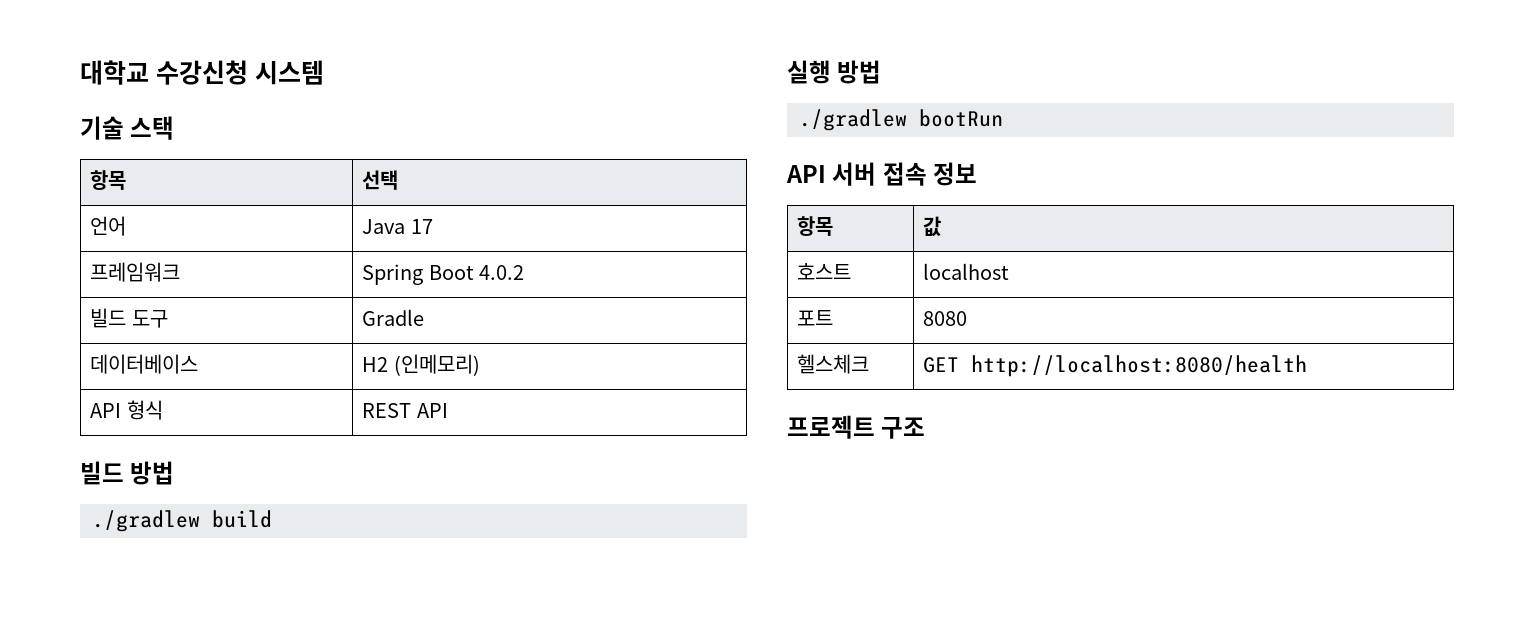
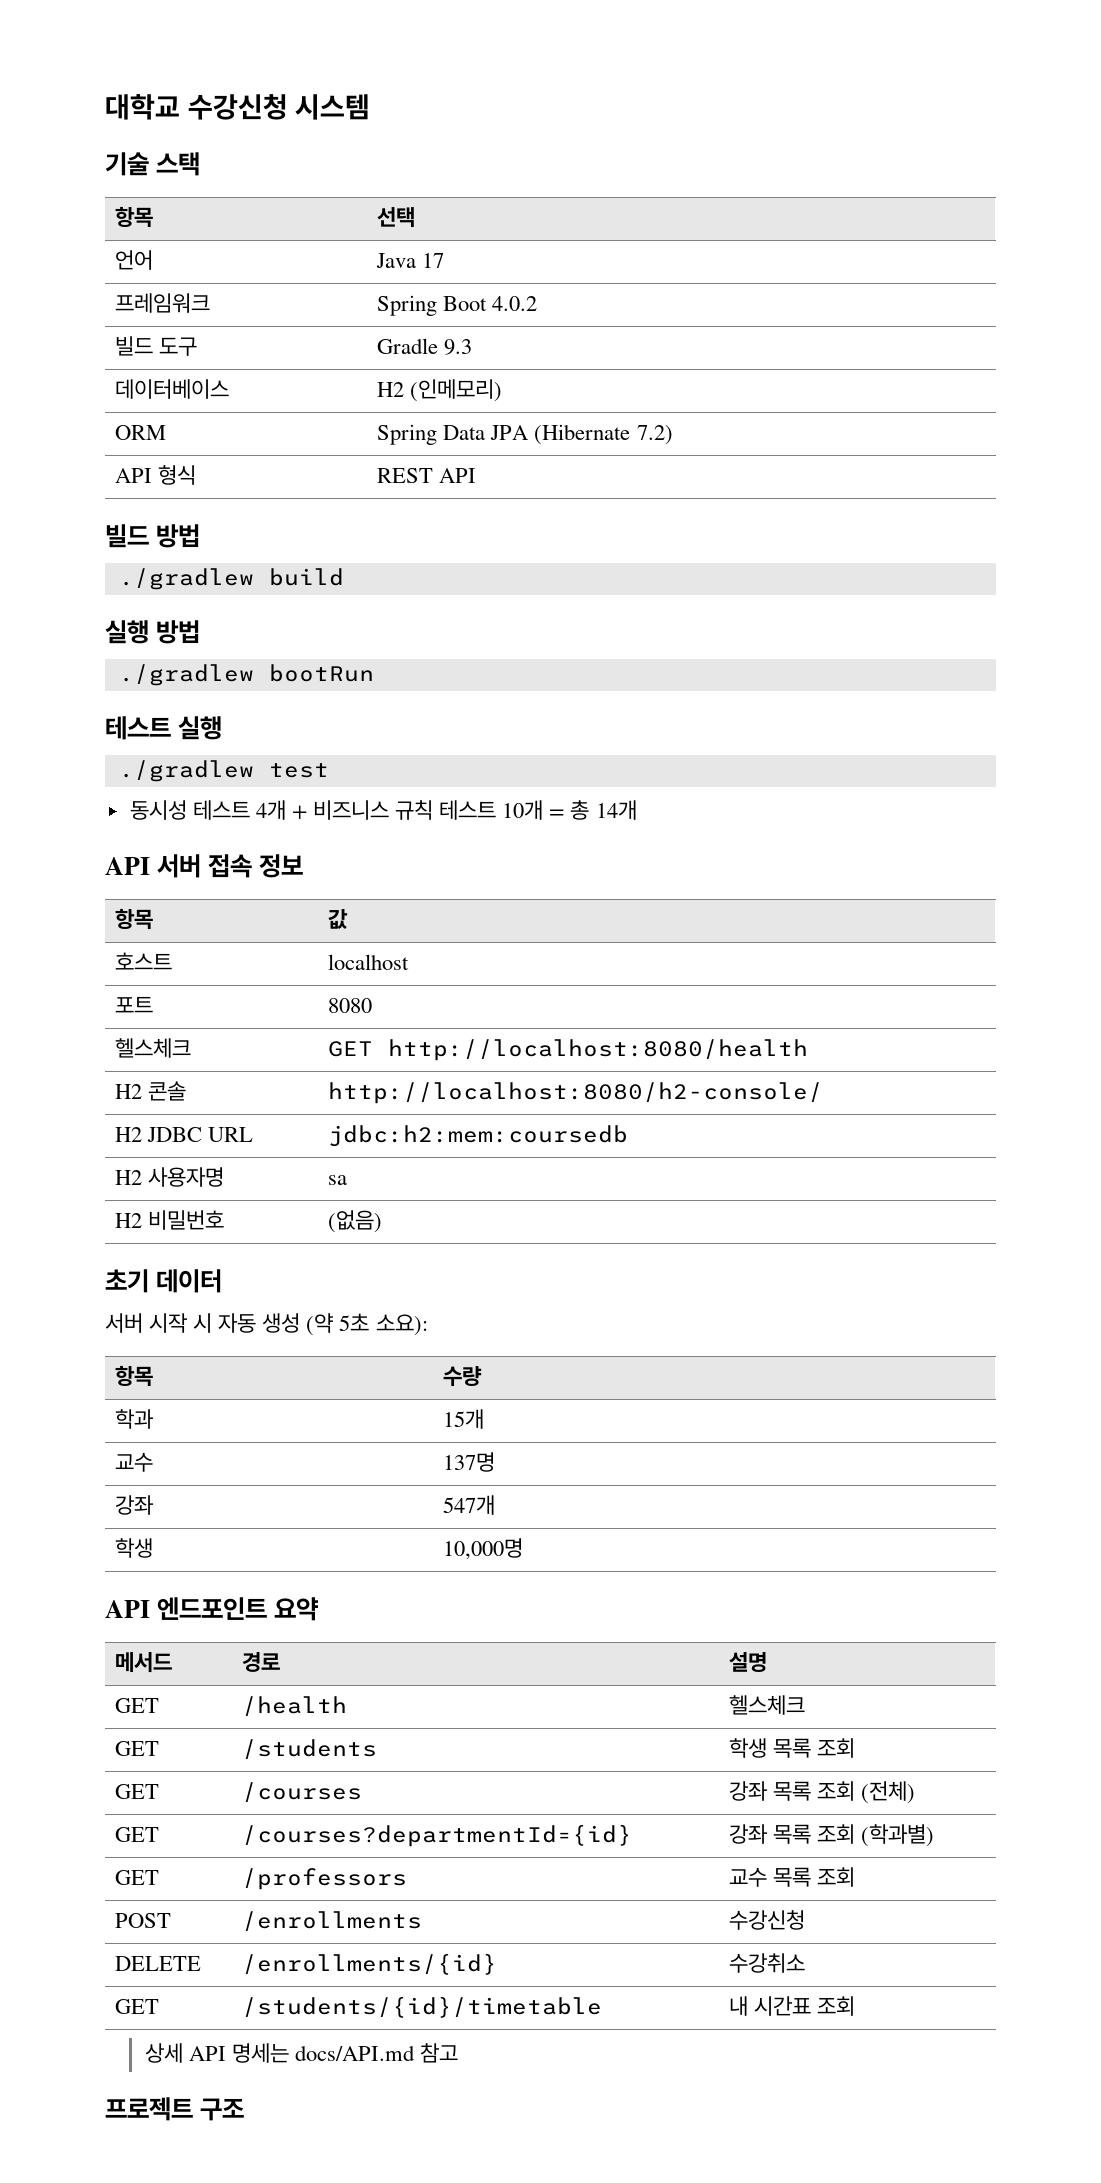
- 빌드 도구 | Gradle
+ 빌드 도구 | Gradle 9.3
+ ORM | Spring Data JPA (Hibernate 7.2)
+ 테스트 실행
+ ./gradlew test
+ 동시성 테스트 4개 + 비즈니스 규칙 테스트 10개 = 총 14개
+ H2 콘솔 | http://localhost:8080/h2-console/
+ H2 JDBC URL | jdbc:h2:mem:coursedb
+ H2 사용자명 | sa
+ H2 비밀번호 | (없음)
+ 초기 데이터
+ 서버 시작 시 자동 생성 (약 5초 소요):
+ 항목 | 수량
+ 학과 | 15개
+ 교수 | 137명
+ 강좌 | 547개
+ 학생 | 10,000명
+ API 엔드포인트 요약
+ 메서드 | 경로 | 설명
+ GET | /health | 헬스체크
+ GET | /students | 학생 목록 조회
+ GET | /courses | 강좌 목록 조회 (전체)
+ GET | /courses?departmentId={id} | 강좌 목록 조회 (학과별)
+ GET | /professors | 교수 목록 조회
+ POST | /enrollments | 수강신청
+ DELETE | /enrollments/{id} | 수강취소
+ GET | /students/{id}/timetable | 내 시간표 조회
+ 상세 API 명세는 docs/API.md 참고

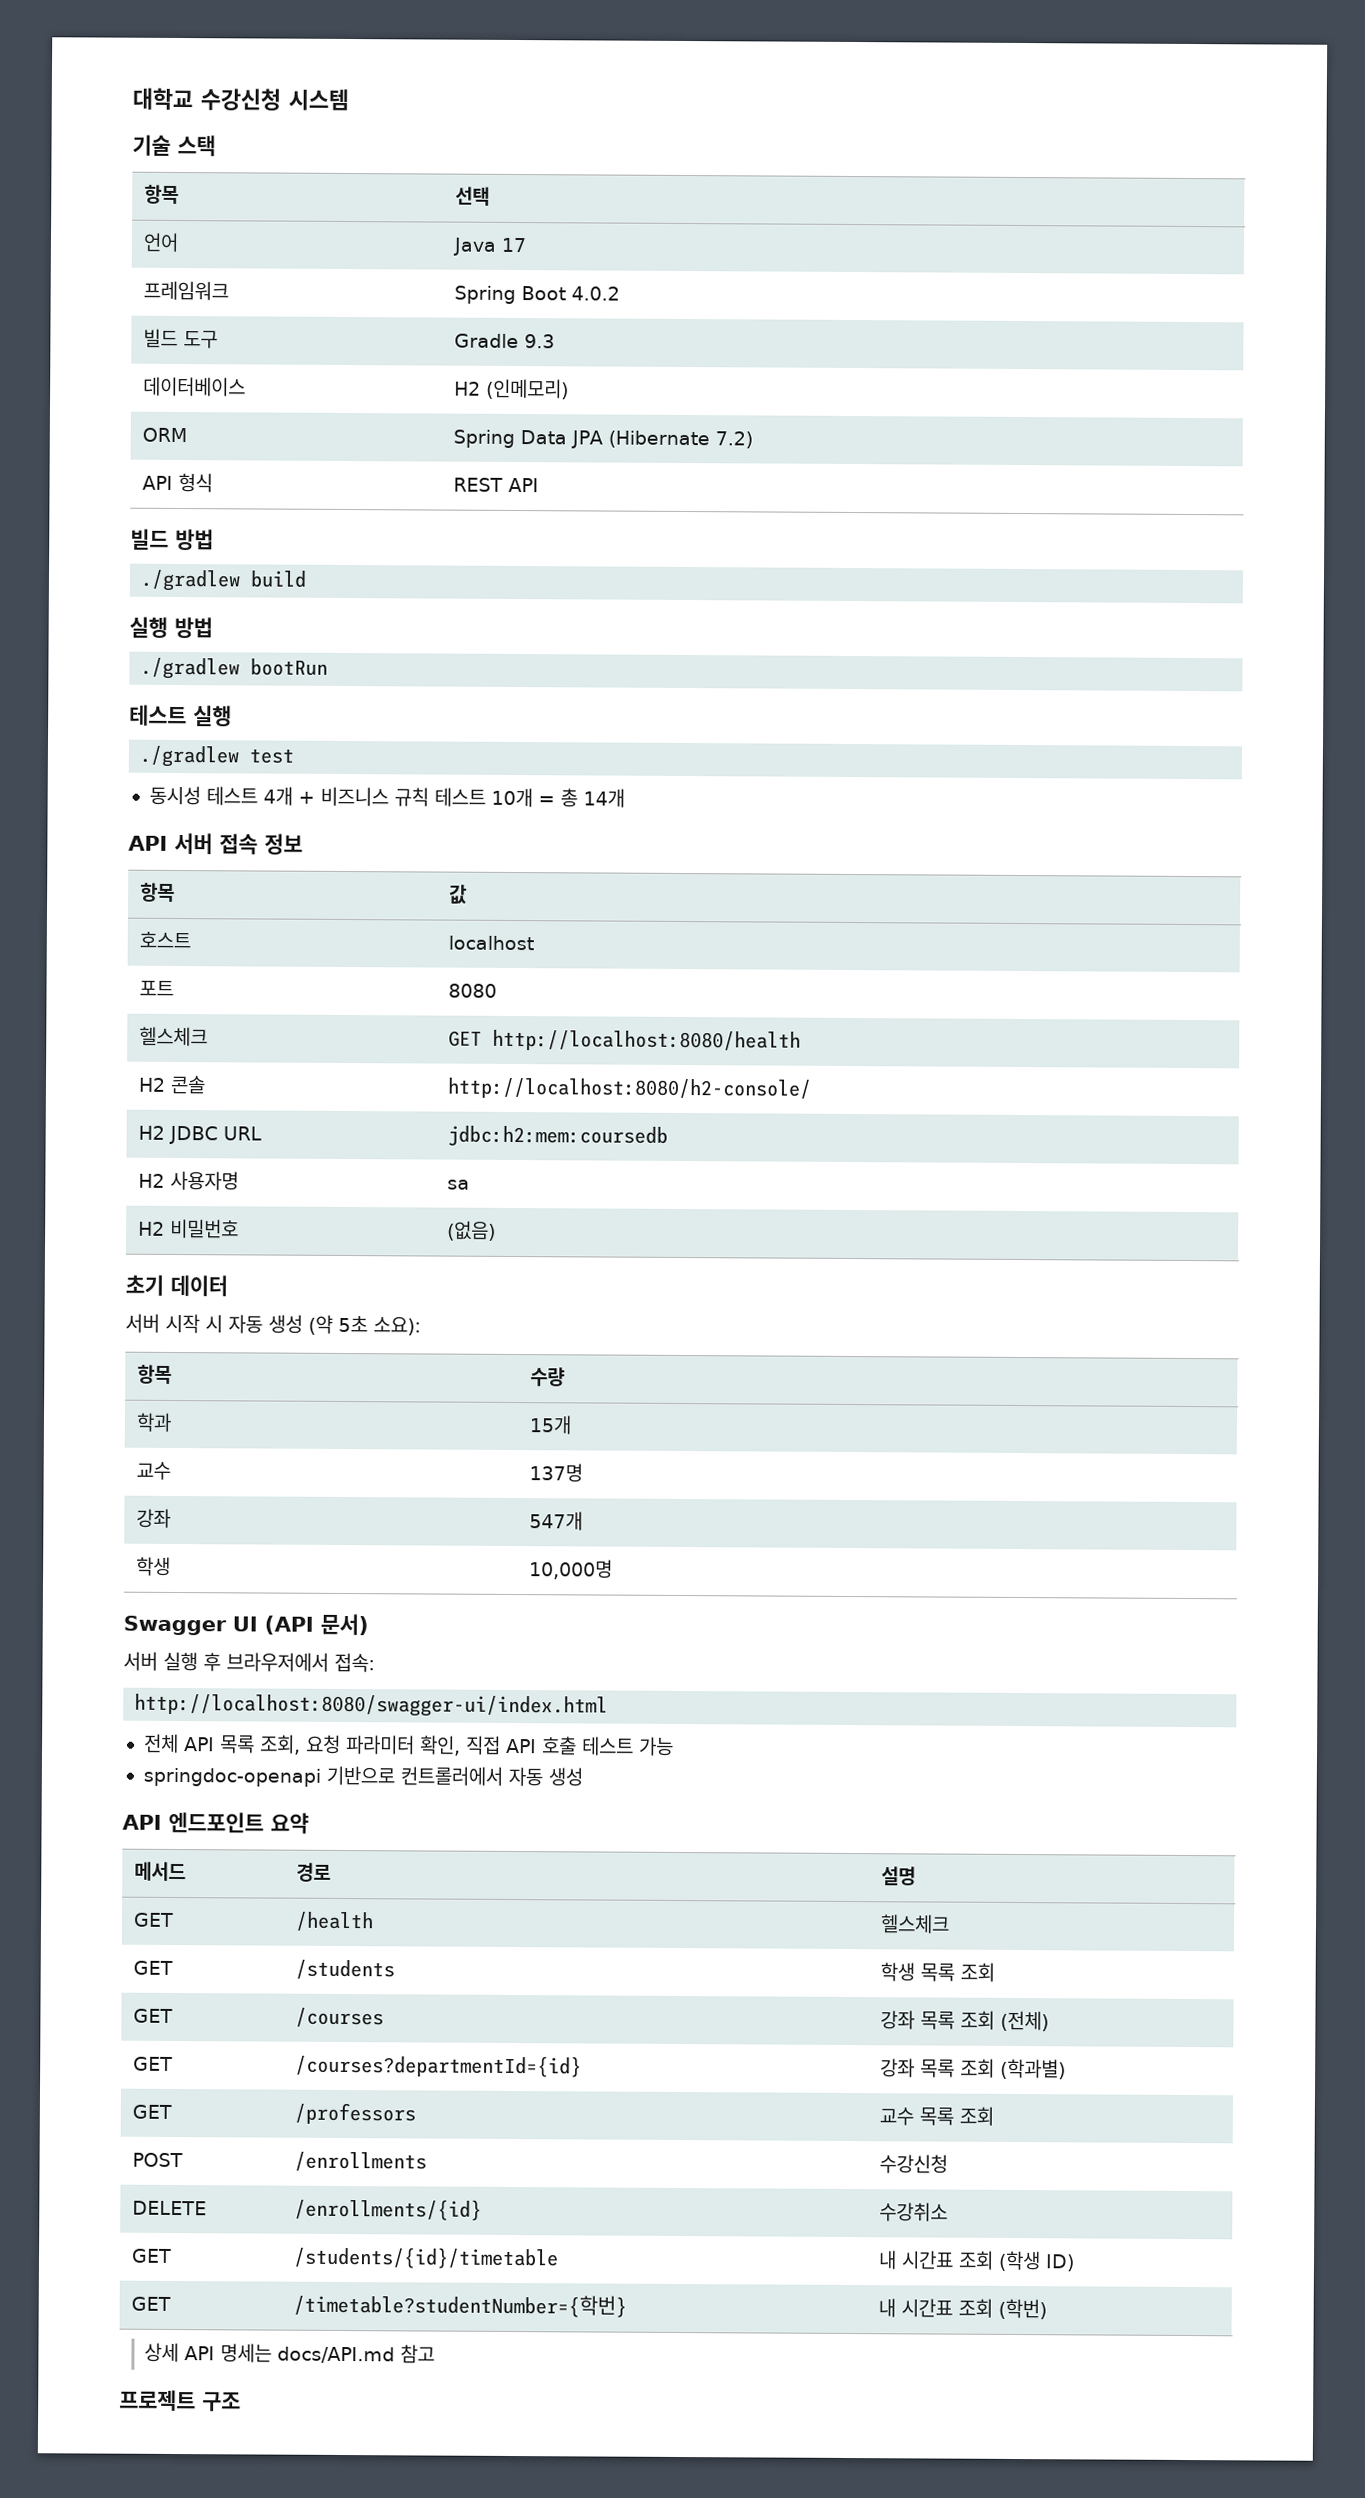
+ Swagger UI (API 문서)
+ 서버 실행 후 브라우저에서 접속:
+ http://localhost:8080/swagger-ui/index.html
+ 전체 API 목록 조회, 요청 파라미터 확인, 직접 API 호출 테스트 가능
+ springdoc-openapi 기반으로 컨트롤러에서 자동 생성
- GET | /students/{id}/timetable | 내 시간표 조회
+ GET | /students/{id}/timetable | 내 시간표 조회 (학생 ID)
+ GET | /timetable?studentNumber={학번} | 내 시간표 조회 (학번)

